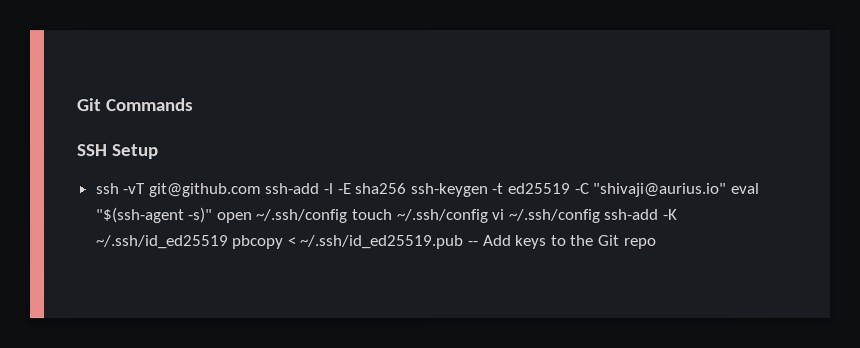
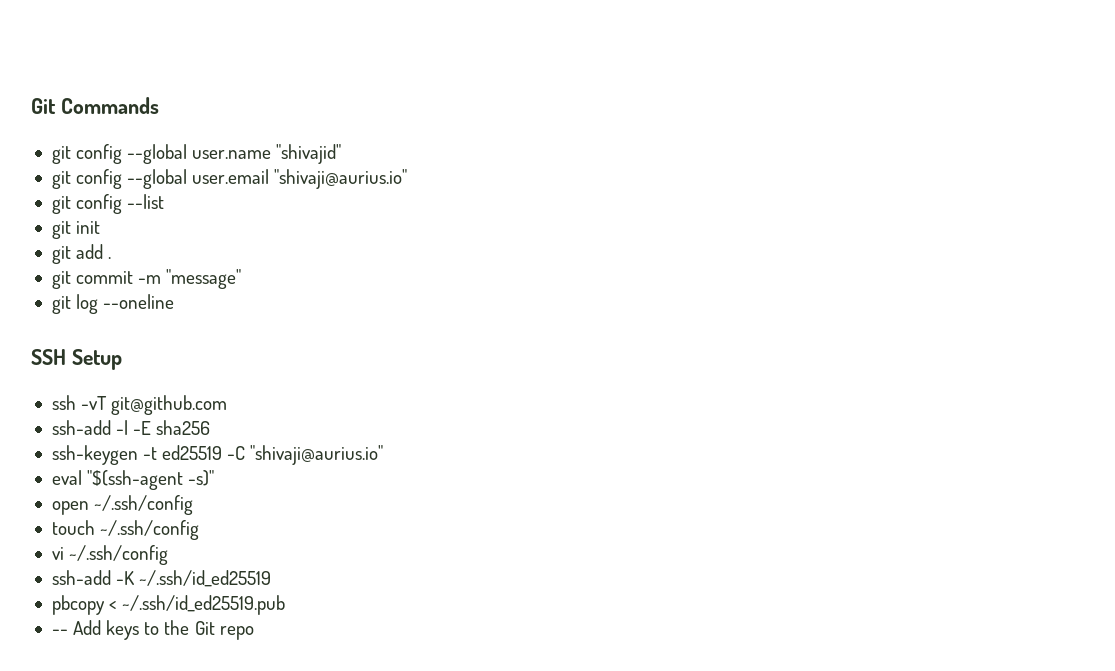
+ git config --global user.name "shivajid"
+ git config --global user.email "shivaji@aurius.io"
+ git config --list
+ git init
+ git add .
+ git commit -m "message"
+ git log --oneline
- ssh -vT git@github.com ssh-add -l -E sha256 ssh-keygen -t ed25519 -C "shivaji@aurius.io" eval "$(ssh-agent -s)" open ~/.ssh/config touch ~/.ssh/config vi ~/.ssh/config ssh-add -K ~/.ssh/id_ed25519 pbcopy < ~/.ssh/id_ed25519.pub -- Add keys to the Git repo
+ ssh -vT git@github.com
+ ssh-add -l -E sha256
+ ssh-keygen -t ed25519 -C "shivaji@aurius.io"
+ eval "$(ssh-agent -s)"
+ open ~/.ssh/config
+ touch ~/.ssh/config
+ vi ~/.ssh/config
+ ssh-add -K ~/.ssh/id_ed25519
+ pbcopy < ~/.ssh/id_ed25519.pub
+ -- Add keys to the Git repo

